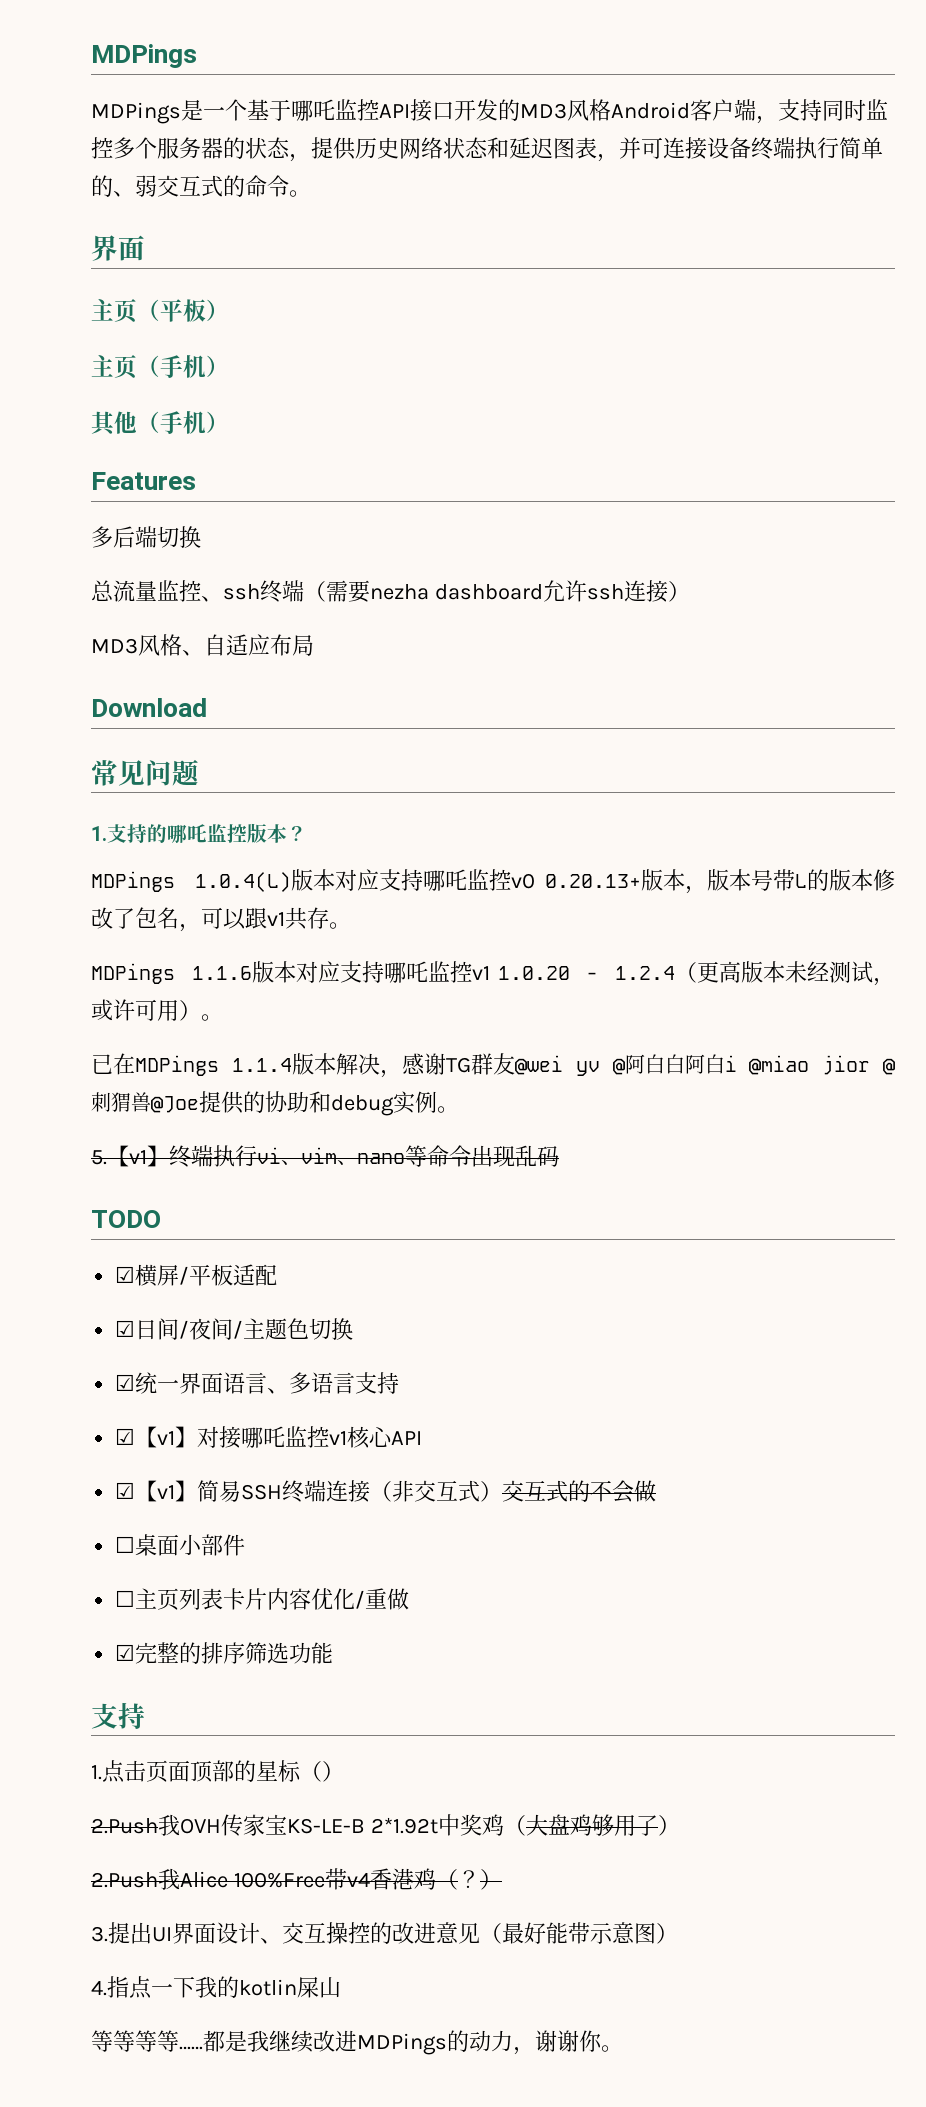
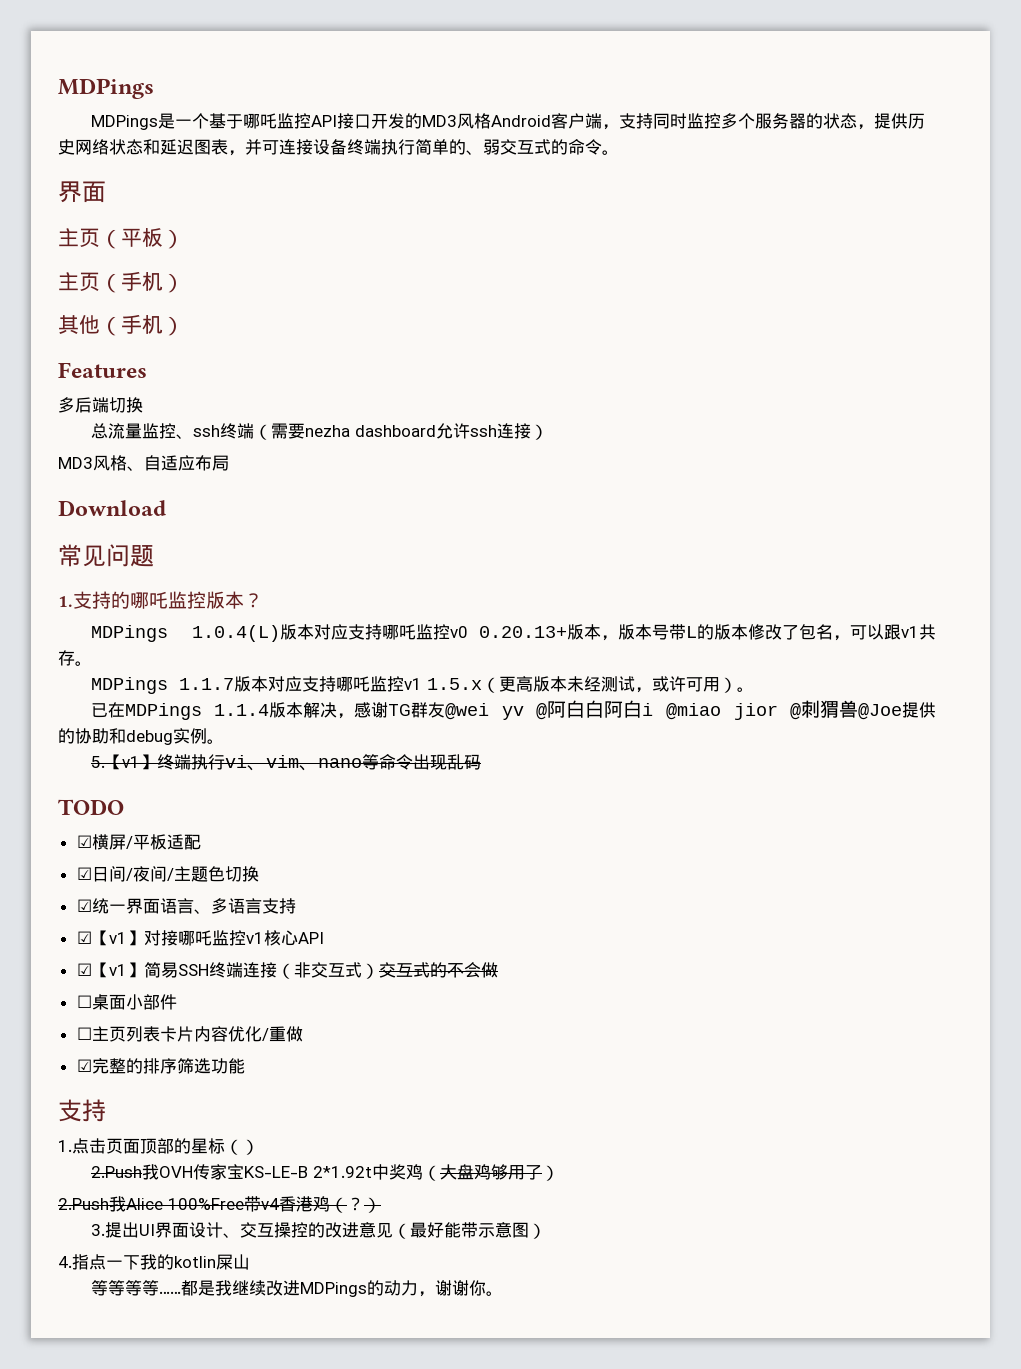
- MDPings 1.1.6版本对应支持哪吒监控v1 1.0.20 - 1.2.4（更高版本未经测试，或许可用）。
+ MDPings 1.1.7版本对应支持哪吒监控v1 1.5.x（更高版本未经测试，或许可用）。

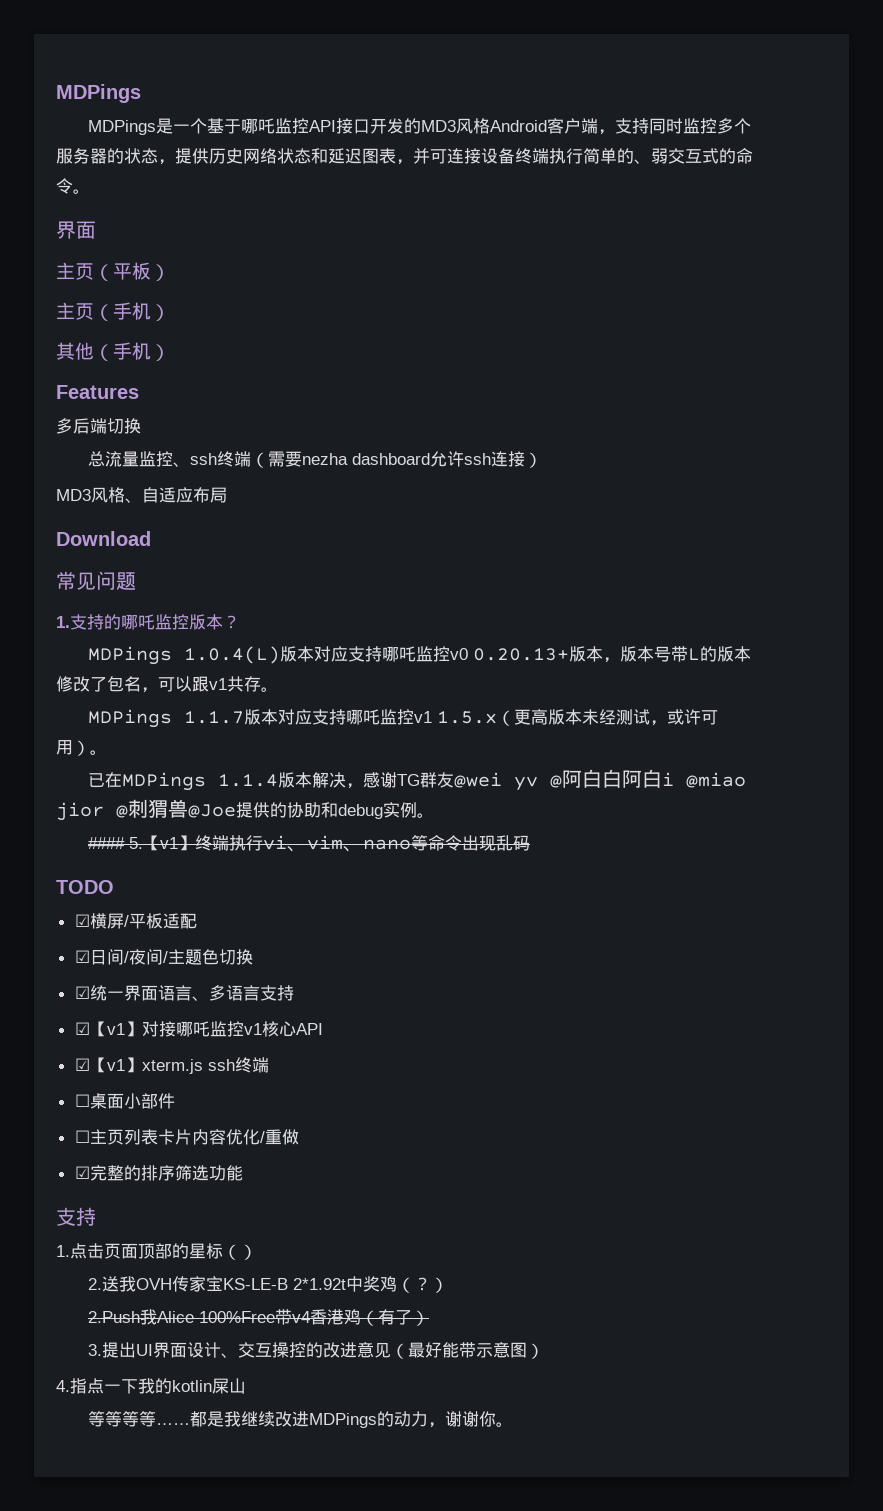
- 5.【v1】终端执行vi、vim、nano等命令出现乱码
+ #### 5.【v1】终端执行vi、vim、nano等命令出现乱码
- ☑【v1】简易SSH终端连接（非交互式）交互式的不会做
+ ☑【v1】xterm.js ssh终端
- 2.Push我OVH传家宝KS-LE-B 2*1.92t中奖鸡（大盘鸡够用了）
+ 2.送我OVH传家宝KS-LE-B 2*1.92t中奖鸡（？）
- 2.Push我Alice 100%Free带v4香港鸡（？）
+ 2.Push我Alice 100%Free带v4香港鸡（有了）

